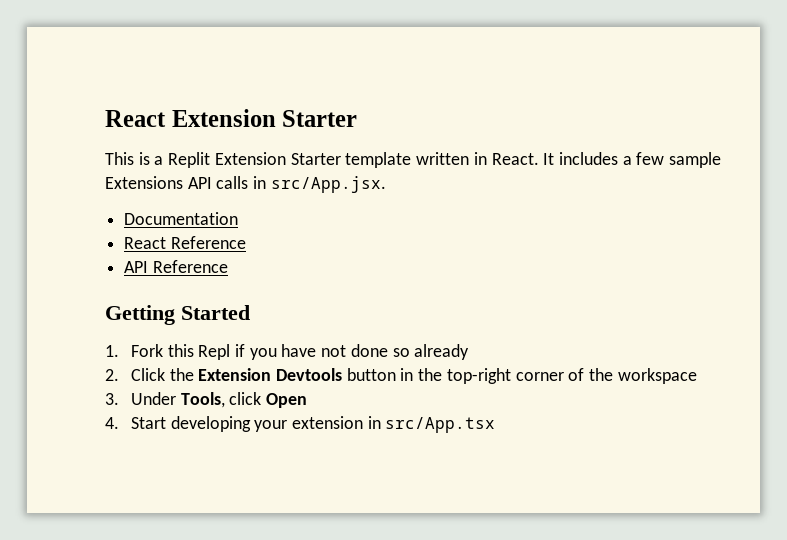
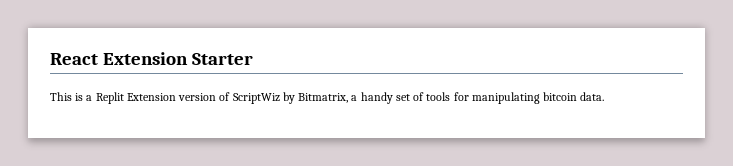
- This is a Replit Extension Starter template written in React. It includes a few sample Extensions API calls in src/App.jsx.
- Documentation
- React Reference
- API Reference
- Getting Started
- 1. Fork this Repl if you have not done so already
- 2. Click the Extension Devtools button in the top-right corner of the workspace
- 3. Under Tools, click Open
- 4. Start developing your extension in src/App.tsx
+ This is a Replit Extension version of ScriptWiz by Bitmatrix, a handy set of tools for manipulating bitcoin data.

